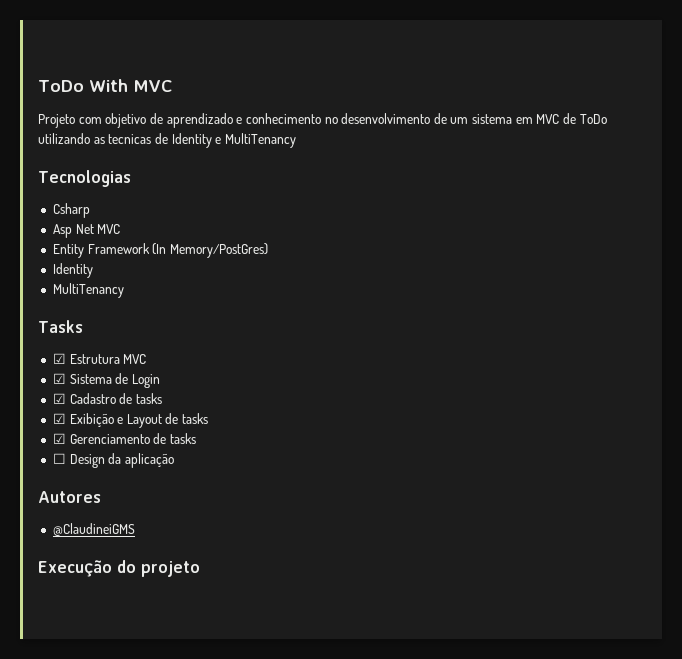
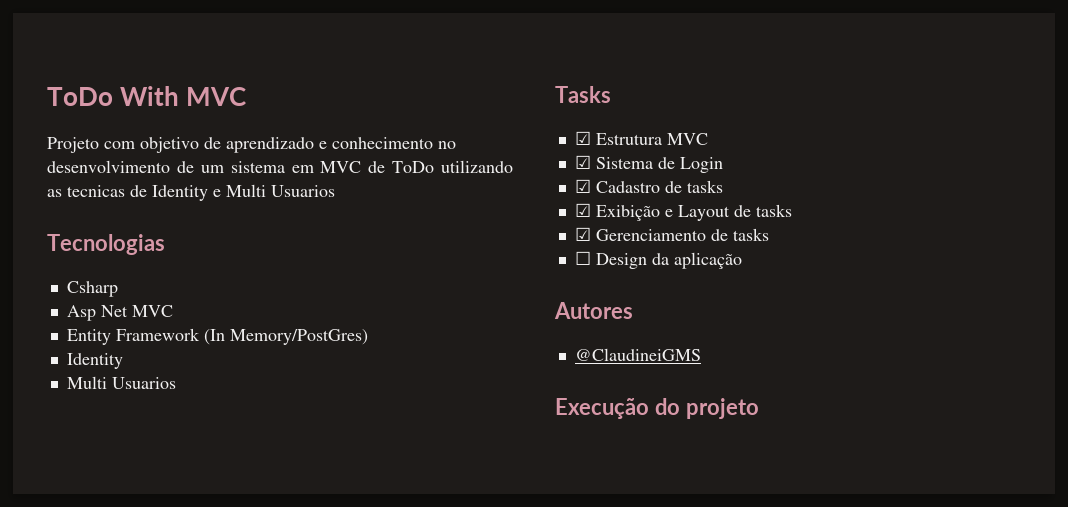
- Projeto com objetivo de aprendizado e conhecimento no desenvolvimento de um sistema em MVC de ToDo utilizando as tecnicas de Identity e MultiTenancy
+ Projeto com objetivo de aprendizado e conhecimento no desenvolvimento de um sistema em MVC de ToDo utilizando as tecnicas de Identity e Multi Usuarios
  Entity Framework (In Memory/PostGres)
  Identity
- MultiTenancy
+ Multi Usuarios

